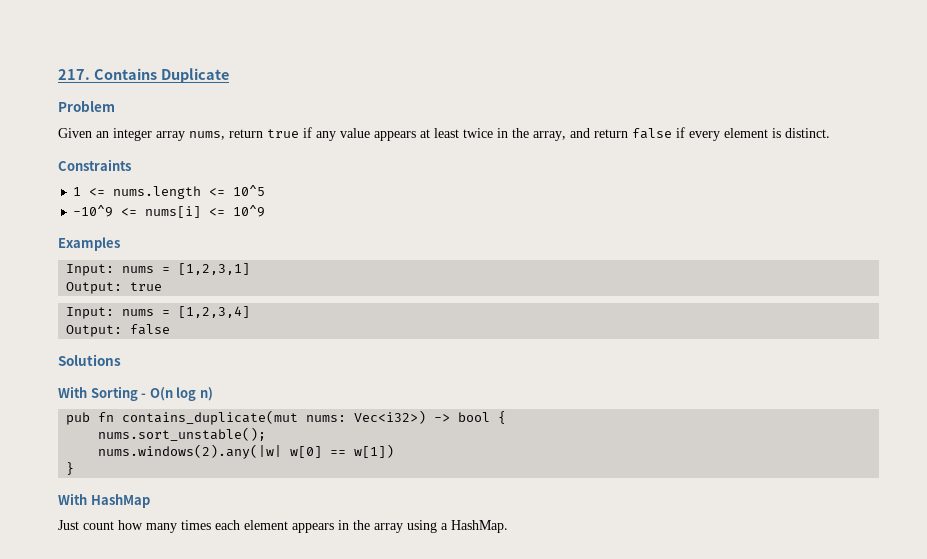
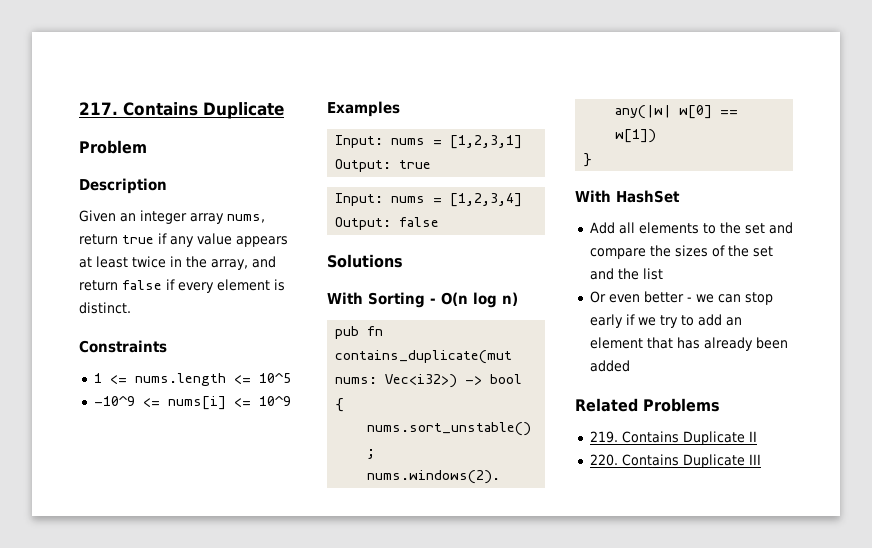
+ Description
- With HashMap
- Just count how many times each element appears in the array using a HashMap.
+ With HashSet
+ Add all elements to the set and compare the sizes of the set and the list
+ Or even better - we can stop early if we try to add an element that has already been added
+ Related Problems
+ 219. Contains Duplicate II
+ 220. Contains Duplicate III

